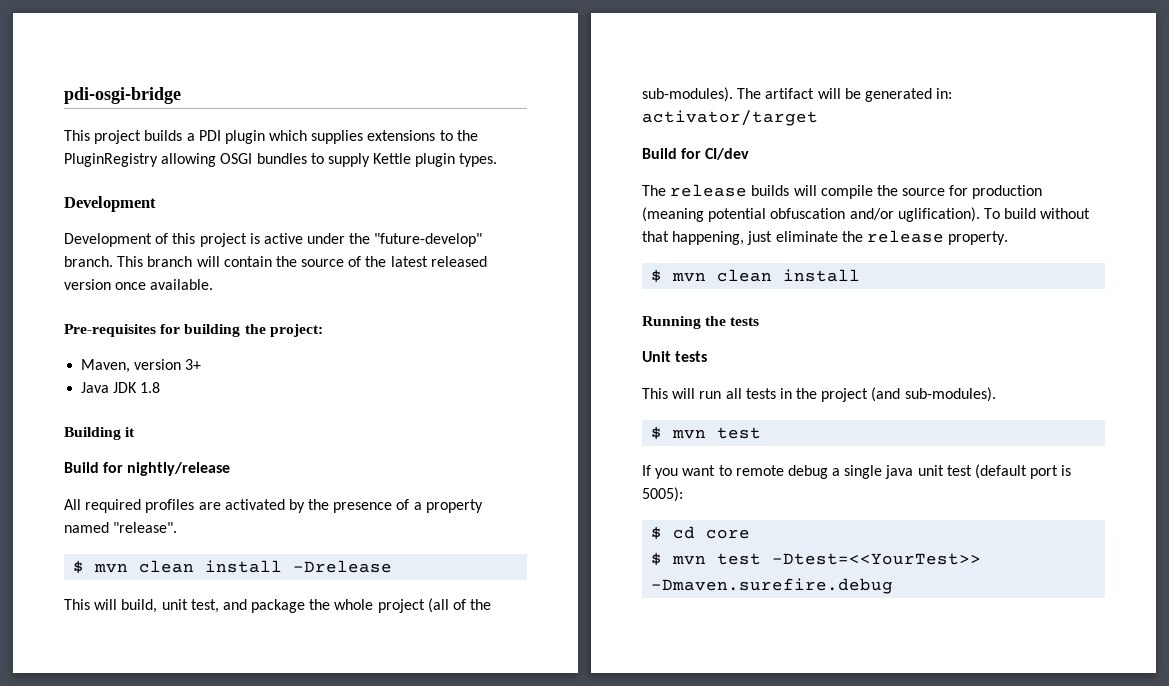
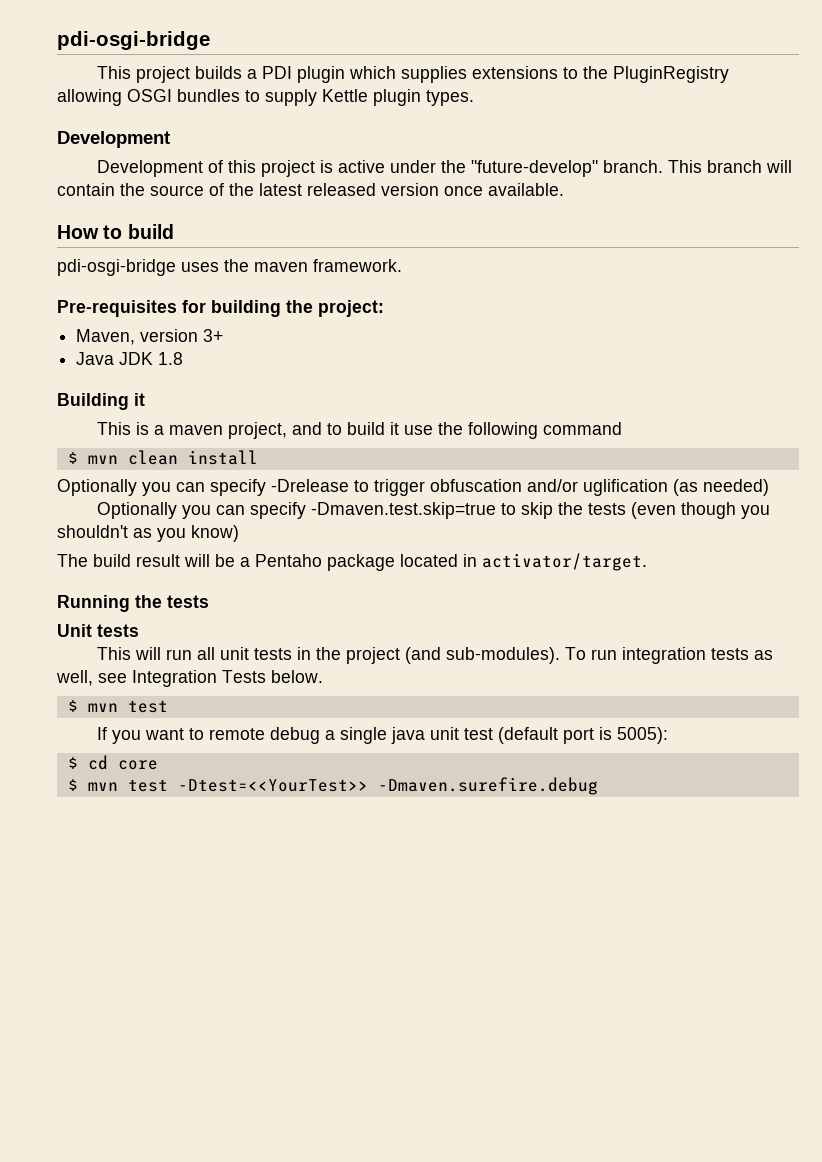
+ How to build
+ pdi-osgi-bridge uses the maven framework.
- Build for nightly/release
- All required profiles are activated by the presence of a property named "release".
- $ mvn clean install -Drelease
- This will build, unit test, and package the whole project (all of the sub-modules). The artifact will be generated in: activator/target
- Build for CI/dev
- The release builds will compile the source for production (meaning potential obfuscation and/or uglification). To build without that happening, just eliminate the release property.
+ This is a maven project, and to build it use the following command
  $ mvn clean install
+ Optionally you can specify -Drelease to trigger obfuscation and/or uglification (as needed)
+ Optionally you can specify -Dmaven.test.skip=true to skip the tests (even though you shouldn't as you know)
+ The build result will be a Pentaho package located in activator/target.
- This will run all tests in the project (and sub-modules).
+ This will run all unit tests in the project (and sub-modules). To run integration tests as well, see Integration Tests below.

